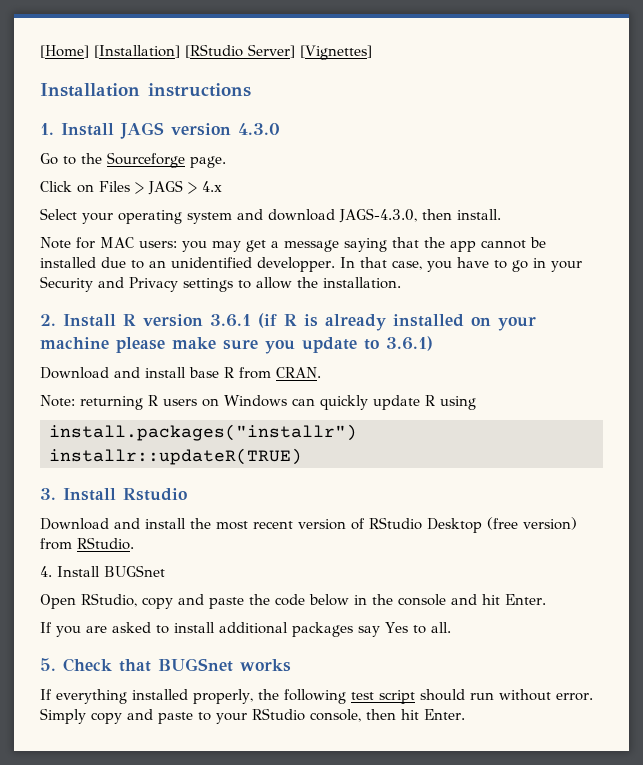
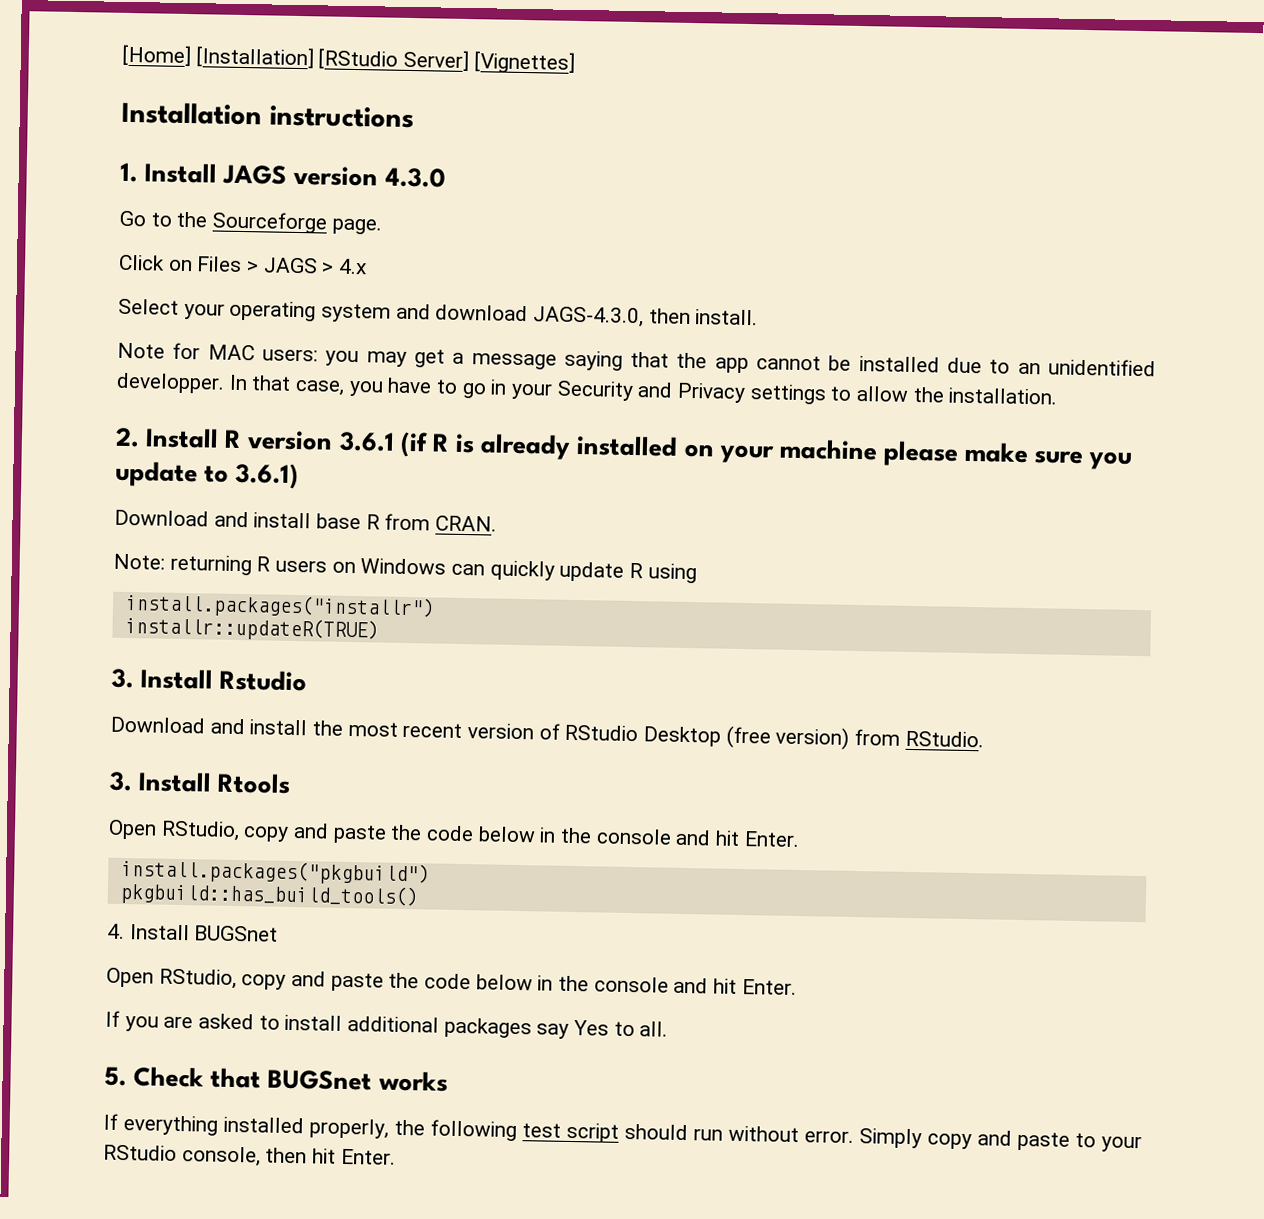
+ 3. Install Rtools
+ Open RStudio, copy and paste the code below in the console and hit Enter.
+ install.packages("pkgbuild")
+ pkgbuild::has_build_tools()

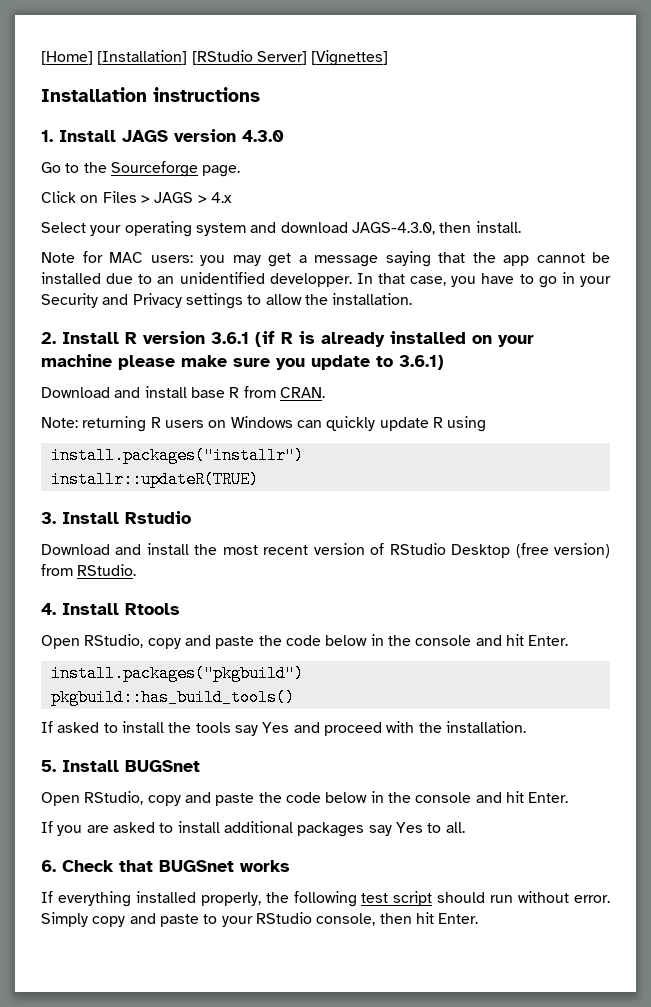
- 3. Install Rtools
+ 4. Install Rtools
- 4. Install BUGSnet
+ If asked to install the tools say Yes and proceed with the installation.
+ 5. Install BUGSnet
- 5. Check that BUGSnet works
+ 6. Check that BUGSnet works

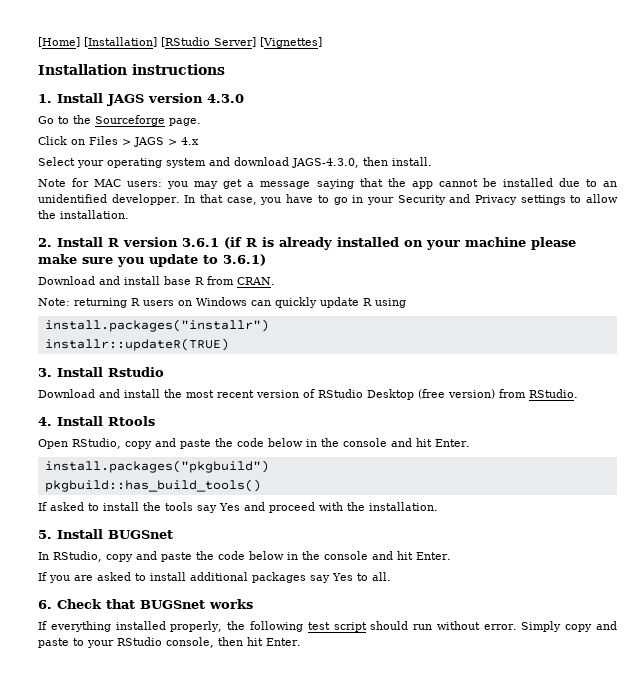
  5. Install BUGSnet
- Open RStudio, copy and paste the code below in the console and hit Enter.
+ In RStudio, copy and paste the code below in the console and hit Enter.

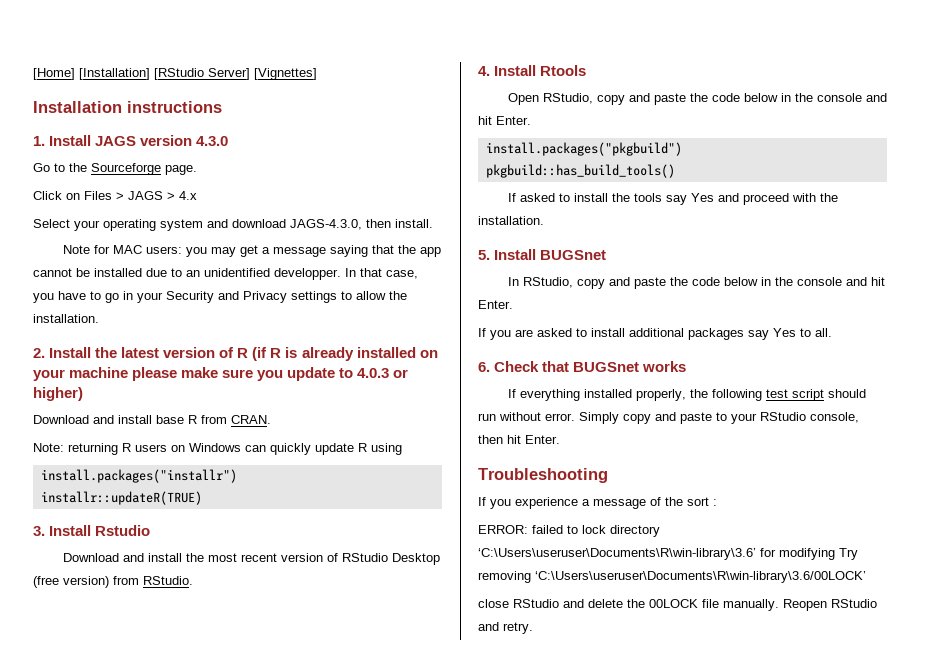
- 2. Install R version 3.6.1 (if R is already installed on your machine please make sure you update to 3.6.1)
+ 2. Install the latest version of R (if R is already installed on your machine please make sure you update to 4.0.3 or higher)
+ Troubleshooting
+ If you experience a message of the sort :
+ ERROR: failed to lock directory ‘C:\Users\useruser\Documents\R\win-library\3.6’ for modifying Try removing ‘C:\Users\useruser\Documents\R\win-library\3.6/00LOCK’
+ close RStudio and delete the 00LOCK file manually. Reopen RStudio and retry.

